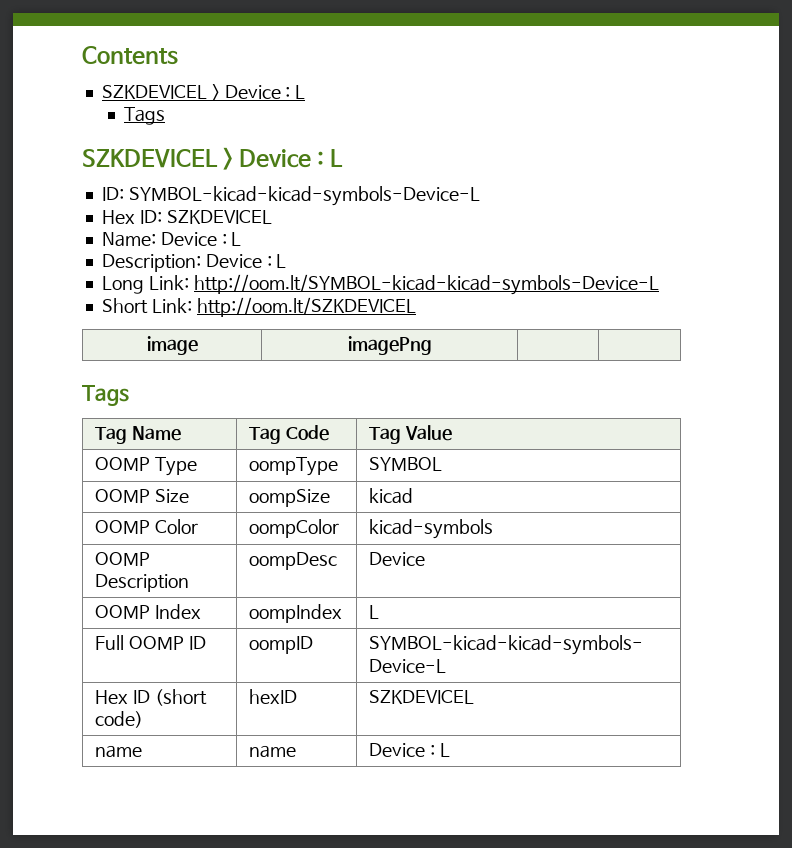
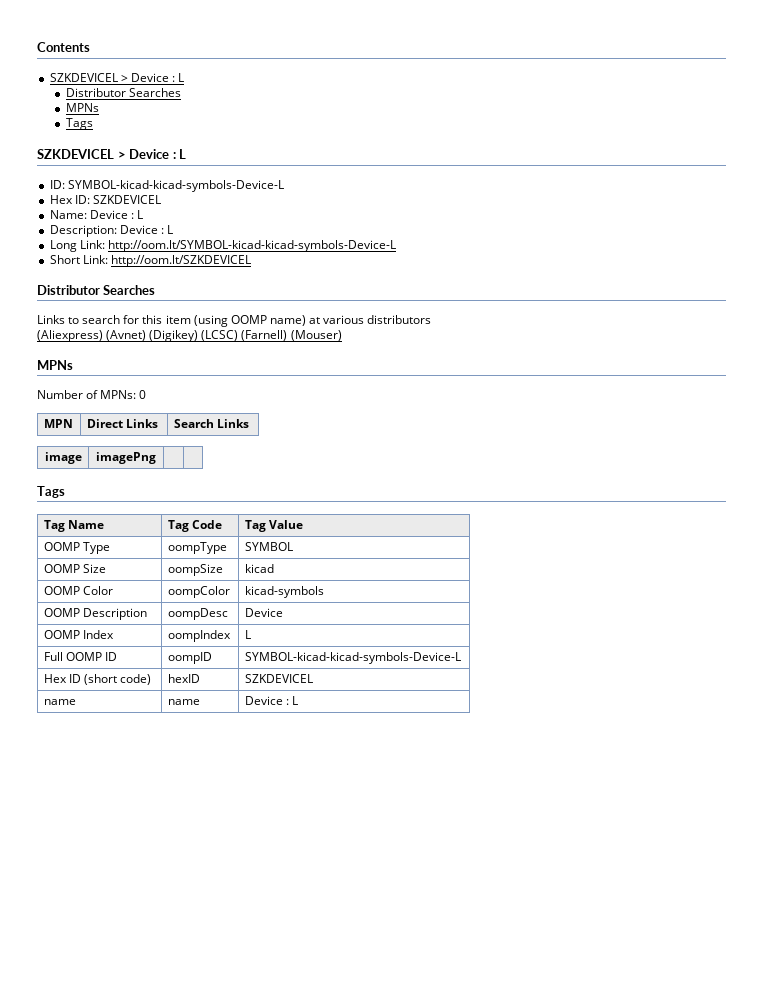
  Contents
  SZKDEVICEL > Device : L
+ Distributor Searches
+ MPNs
  Short Link: http://oom.lt/SZKDEVICEL
+ Distributor Searches
+ Links to search for this item (using OOMP name) at various distributors
+ (Aliexpress) (Avnet) (Digikey) (LCSC) (Farnell) (Mouser)
+ MPNs
+ Number of MPNs: 0
+ MPN | Direct Links | Search Links

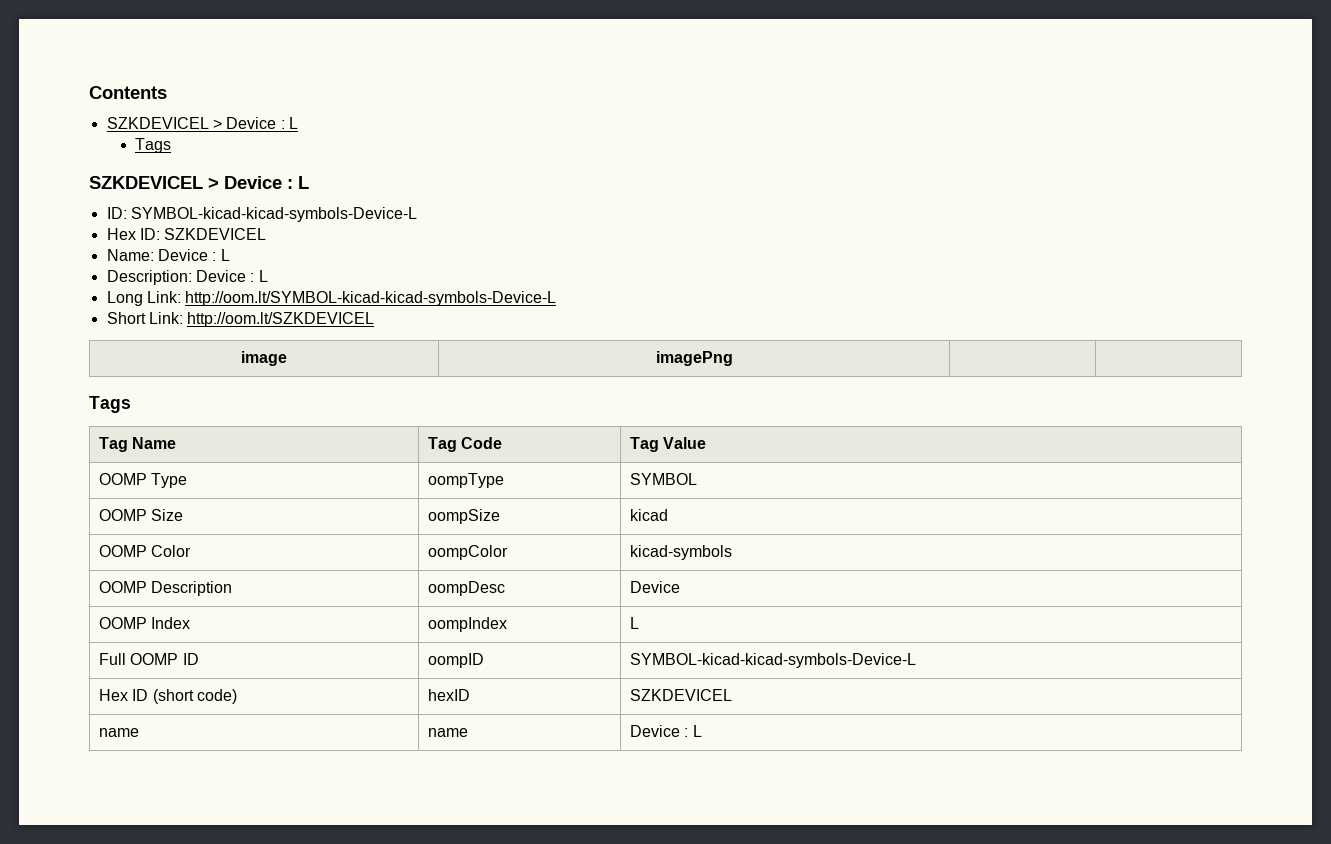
  Contents
  SZKDEVICEL > Device : L
- Distributor Searches
- MPNs
  Short Link: http://oom.lt/SZKDEVICEL
- Distributor Searches
- Links to search for this item (using OOMP name) at various distributors
- (Aliexpress) (Avnet) (Digikey) (LCSC) (Farnell) (Mouser)
- MPNs
- Number of MPNs: 0
- MPN | Direct Links | Search Links

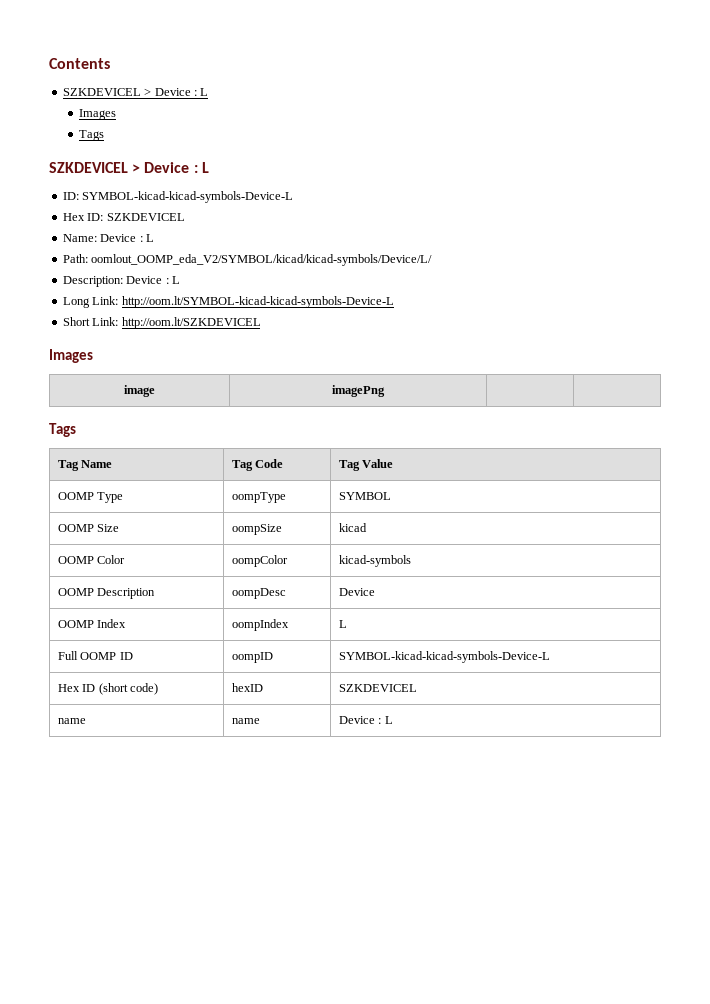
  Contents
  SZKDEVICEL > Device : L
+ Images
+ Path: oomlout_OOMP_eda_V2/SYMBOL/kicad/kicad-symbols/Device/L/
  Short Link: http://oom.lt/SZKDEVICEL
+ Images

